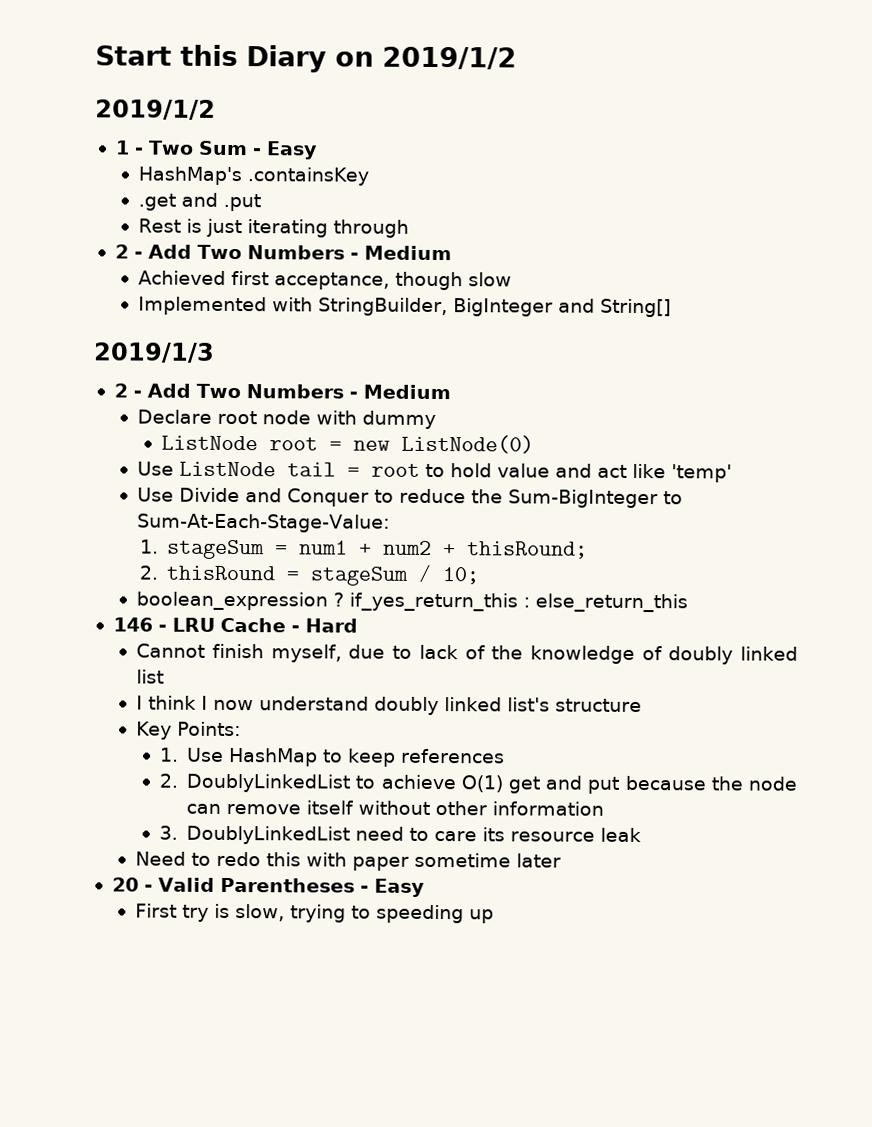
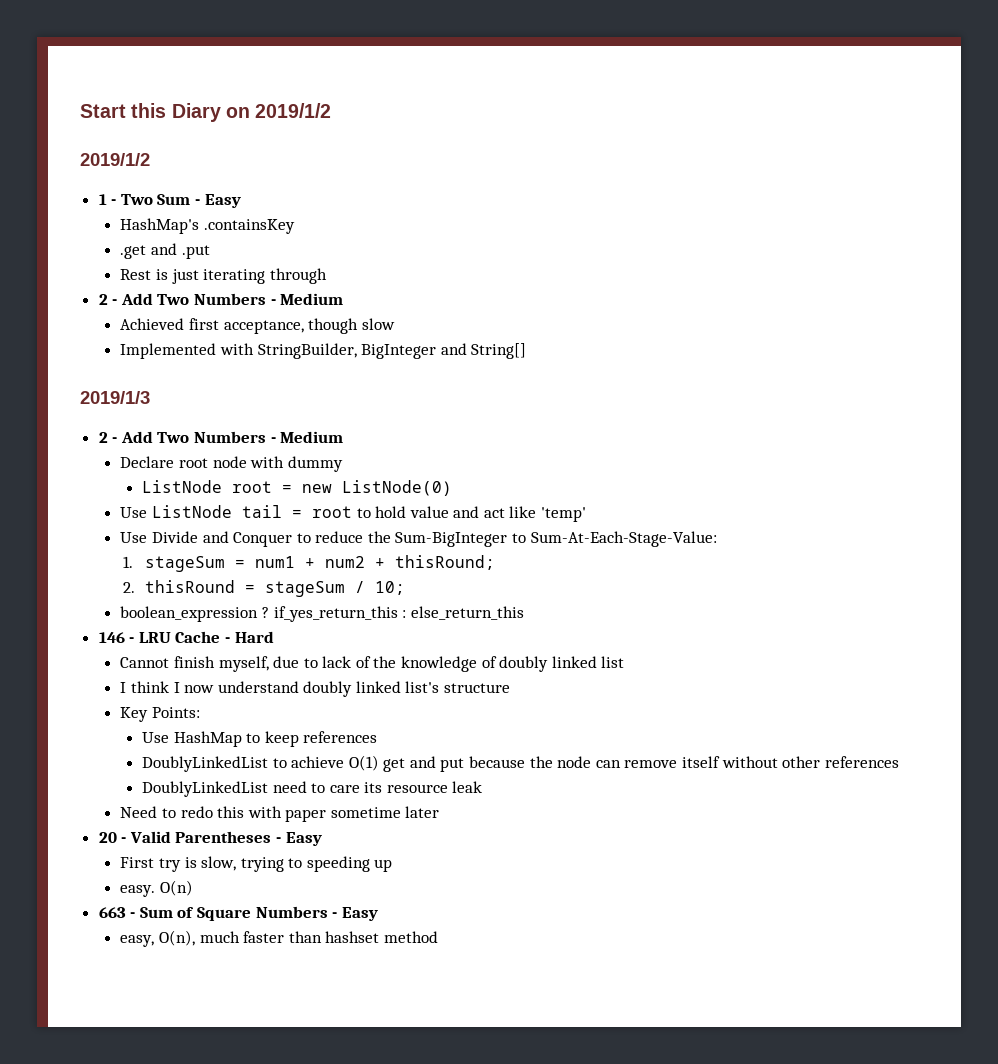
- 1. Use HashMap to keep references
+ Use HashMap to keep references
- 2. DoublyLinkedList to achieve O(1) get and put because the node can remove itself without other information
- 3. DoublyLinkedList need to care its resource leak
+ DoublyLinkedList to achieve O(1) get and put because the node can remove itself without other references
+ DoublyLinkedList need to care its resource leak
+ easy. O(n)
+ 663 - Sum of Square Numbers - Easy
+ easy, O(n), much faster than hashset method

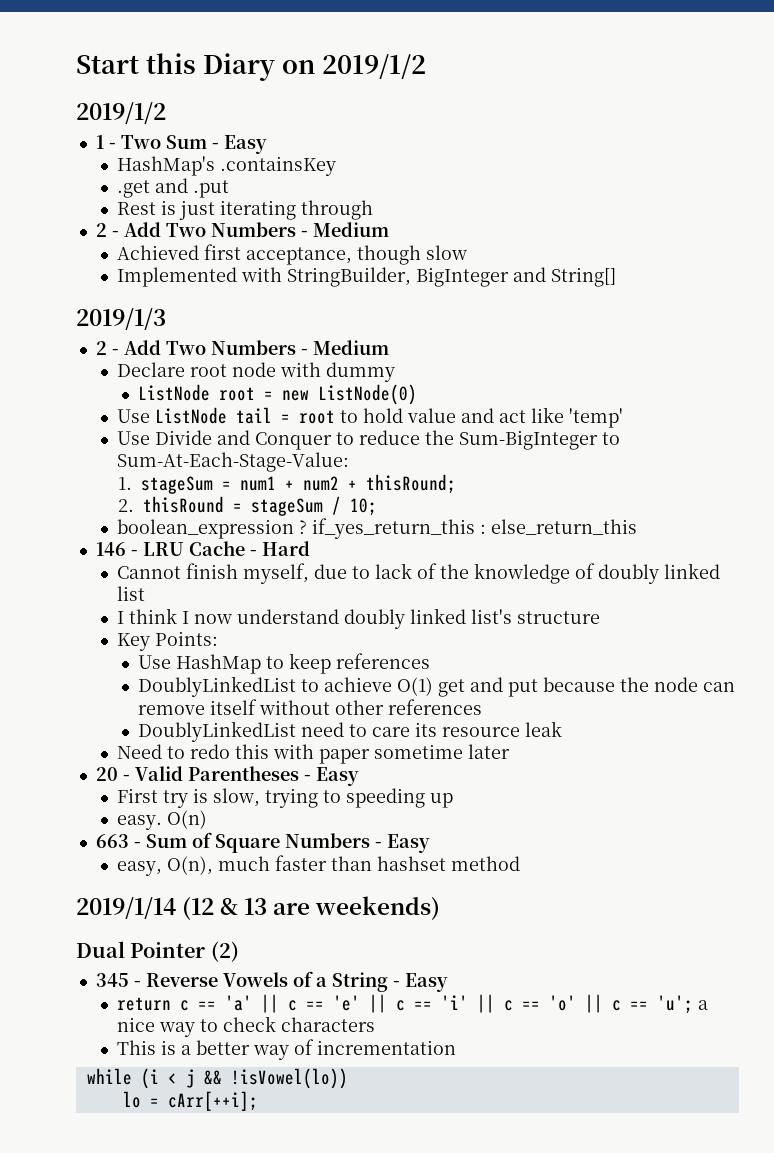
+ 2019/1/14 (12 & 13 are weekends)
+ Dual Pointer (2)
+ 345 - Reverse Vowels of a String - Easy
+ return c == 'a' || c == 'e' || c == 'i' || c == 'o' || c == 'u'; a nice way to check characters
+ This is a better way of incrementation
+ while (i < j && !isVowel(lo))
+ lo = cArr[++i];

